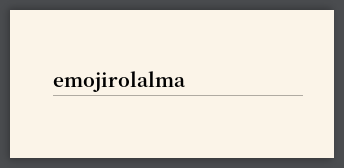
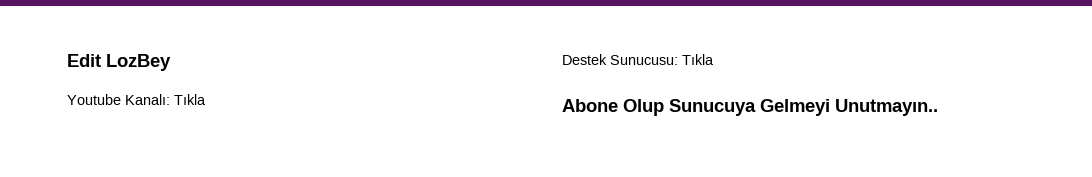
- emojirolalma
+ Edit LozBey
+ Youtube Kanalı: Tıkla
+ Destek Sunucusu: Tıkla
+ Abone Olup Sunucuya Gelmeyi Unutmayın..

